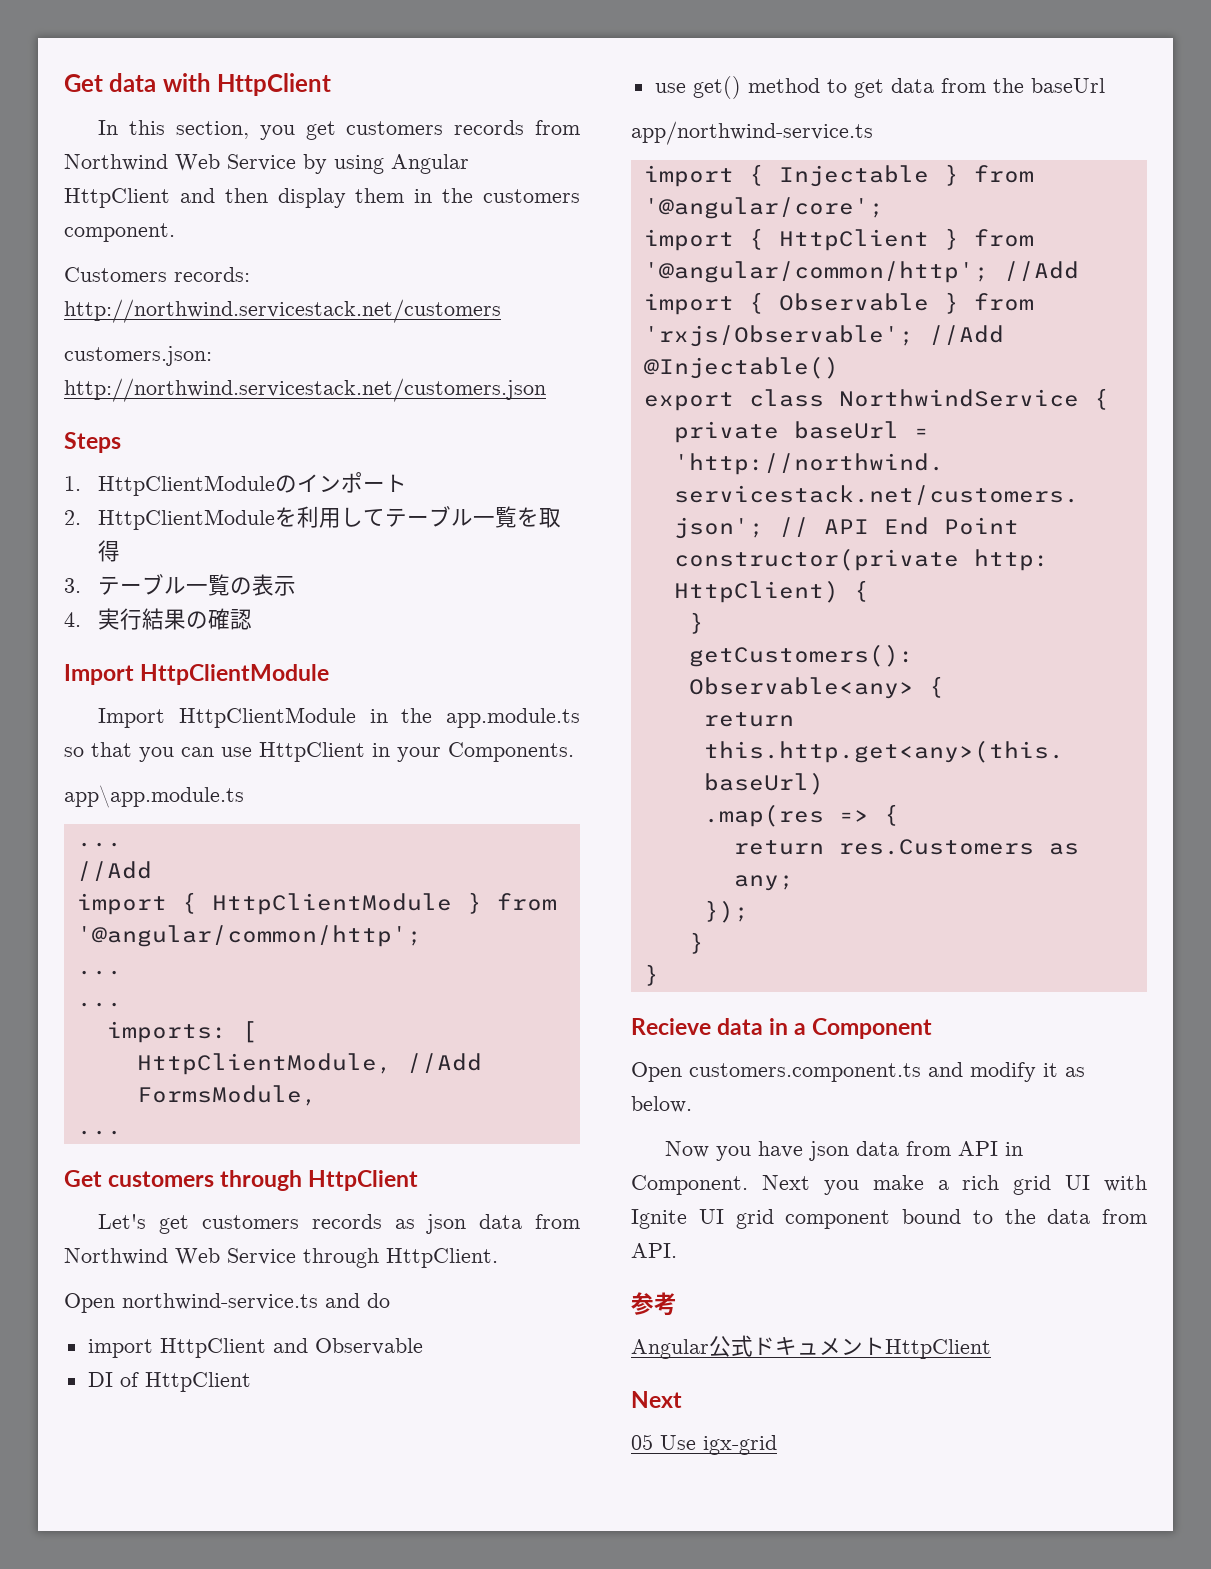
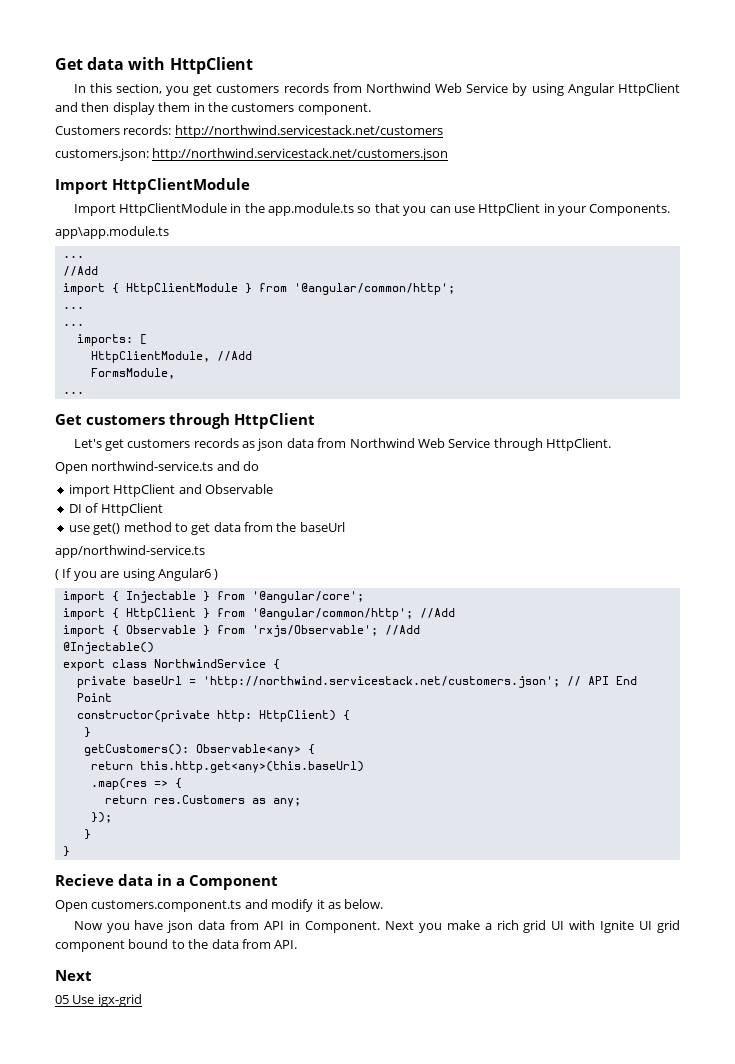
- Steps
- 1. HttpClientModuleのインポート
- 2. HttpClientModuleを利用してテーブル一覧を取得
- 3.テーブル一覧の表示
- 4.実行結果の確認
+ ( If you are using Angular6 )
- 参考
- Angular公式ドキュメントHttpClient

